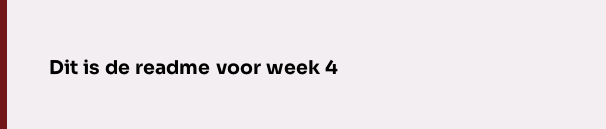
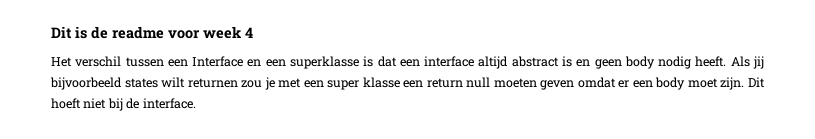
+ Het verschil tussen een Interface en een superklasse is dat een interface altijd abstract is en geen body nodig heeft. Als jij bijvoorbeeld states wilt returnen zou je met een super klasse een return null moeten geven omdat er een body moet zijn. Dit hoeft niet bij de interface.

